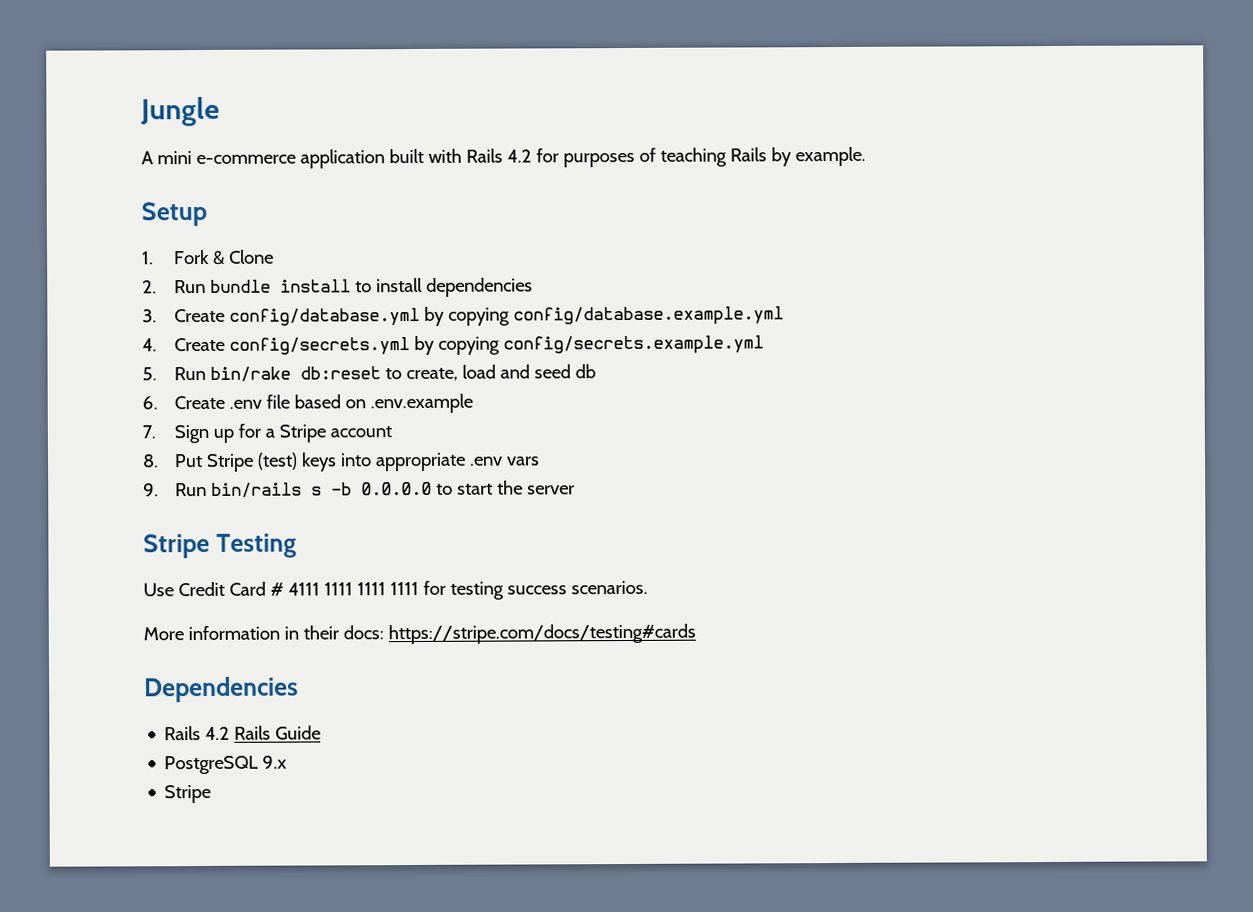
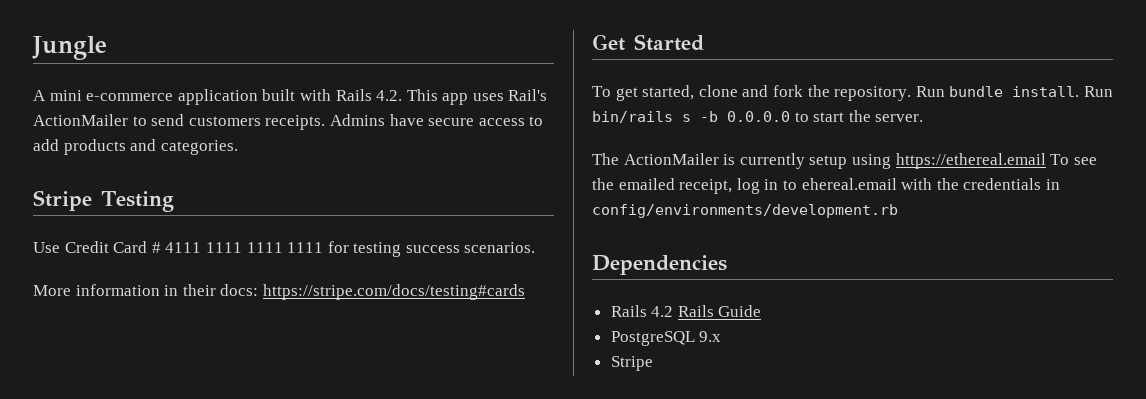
- A mini e-commerce application built with Rails 4.2 for purposes of teaching Rails by example.
- Setup
- 1. Fork & Clone
- 2. Run bundle install to install dependencies
- 3. Create config/database.yml by copying config/database.example.yml
- 4. Create config/secrets.yml by copying config/secrets.example.yml
- 5. Run bin/rake db:reset to create, load and seed db
- 6. Create .env file based on .env.example
- 7. Sign up for a Stripe account
- 8. Put Stripe (test) keys into appropriate .env vars
- 9. Run bin/rails s -b 0.0.0.0 to start the server
+ A mini e-commerce application built with Rails 4.2. This app uses Rail's ActionMailer to send customers receipts. Admins have secure access to add products and categories.
+ Get Started
+ To get started, clone and fork the repository. Run bundle install. Run bin/rails s -b 0.0.0.0 to start the server.
+ The ActionMailer is currently setup using https://ethereal.email To see the emailed receipt, log in to ehereal.email with the credentials in config/environments/development.rb

